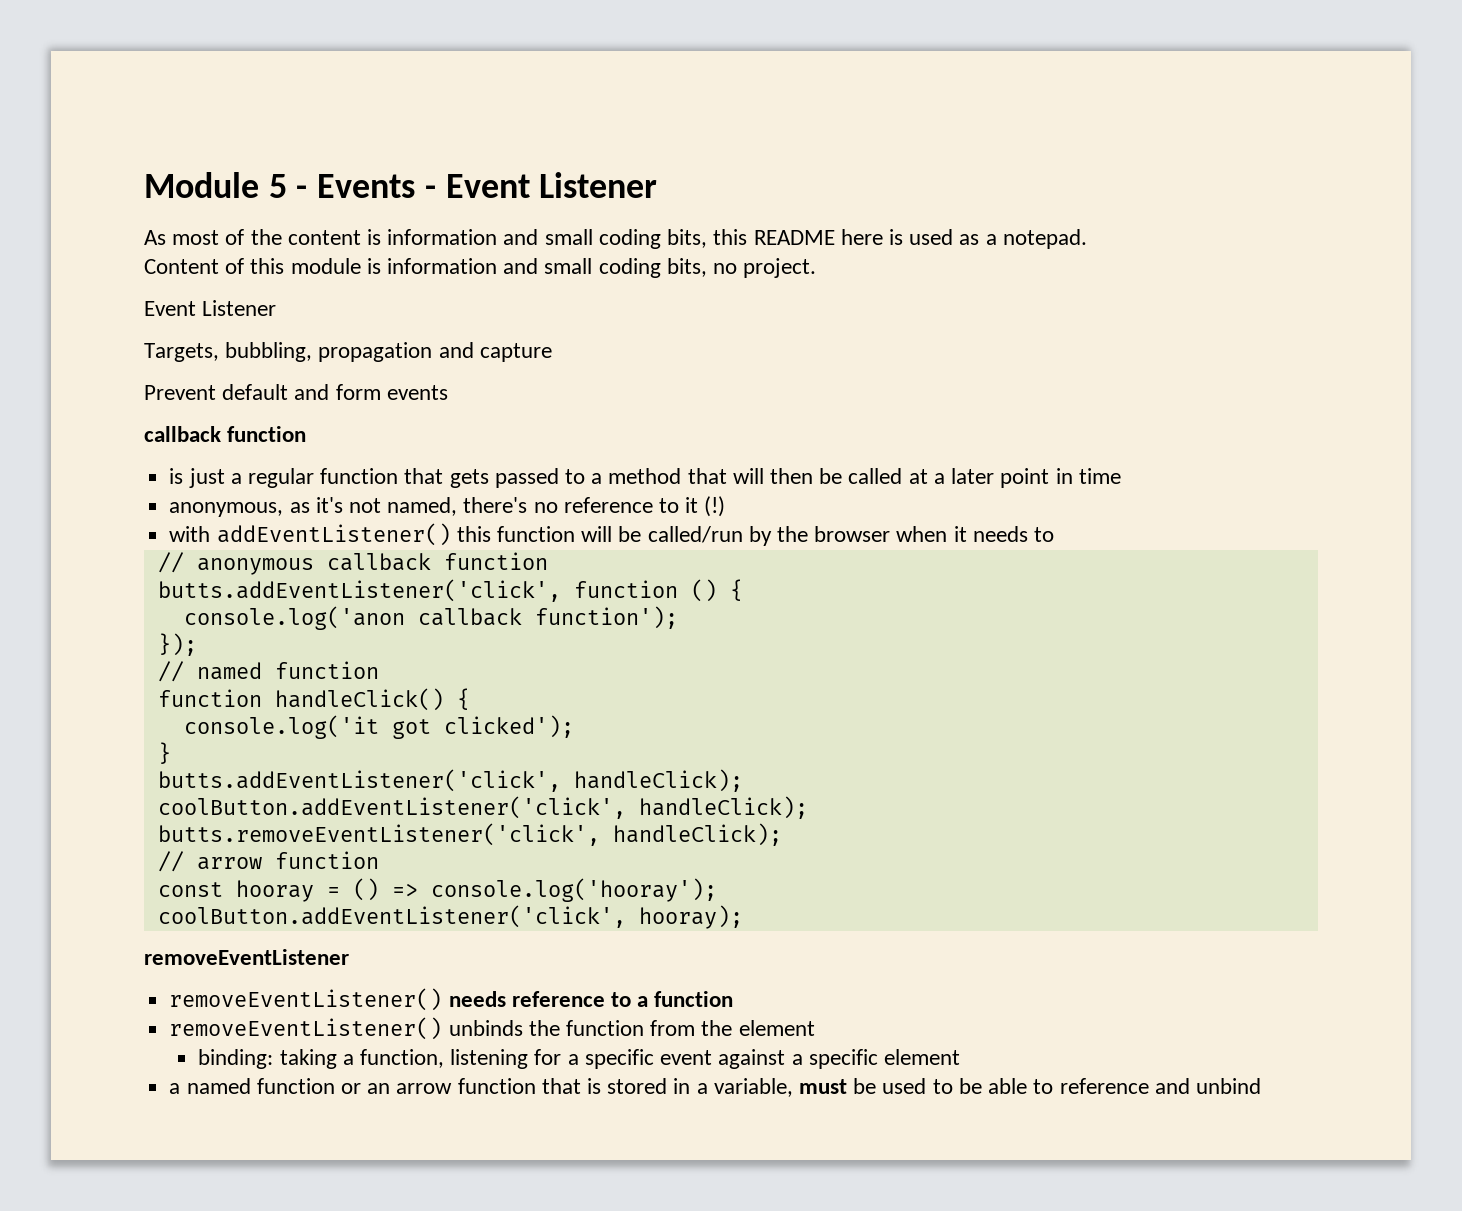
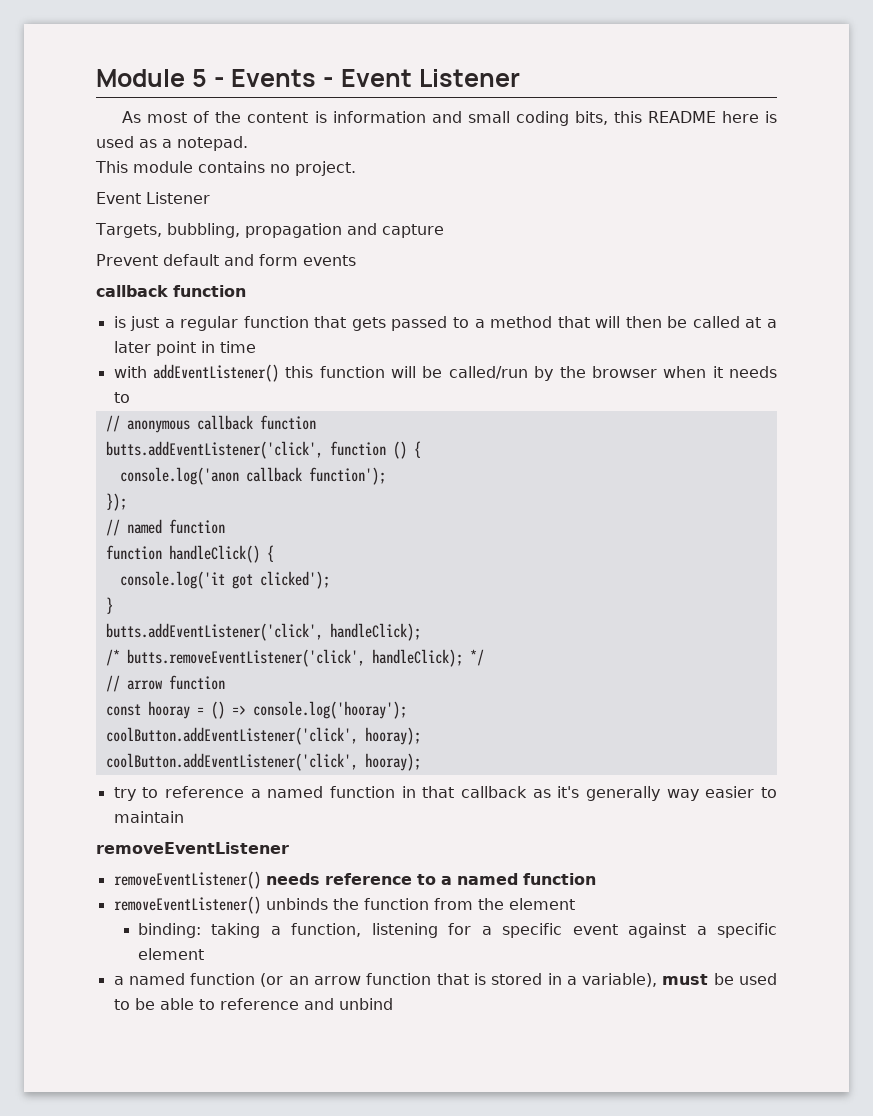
- Content of this module is information and small coding bits, no project.
+ This module contains no project.
- anonymous, as it's not named, there's no reference to it (!)
- coolButton.addEventListener('click', handleClick);
- butts.removeEventListener('click', handleClick);
+ /* butts.removeEventListener('click', handleClick); */
  const hooray = () => console.log('hooray');
  coolButton.addEventListener('click', hooray);
+ coolButton.addEventListener('click', hooray);
+ try to reference a named function in that callback as it's generally way easier to maintain
- removeEventListener() needs reference to a function
+ removeEventListener() needs reference to a named function
- a named function or an arrow function that is stored in a variable, must be used to be able to reference and unbind
+ a named function (or an arrow function that is stored in a variable), must be used to be able to reference and unbind

